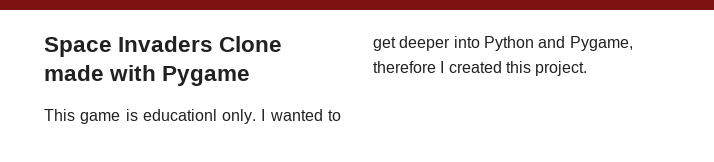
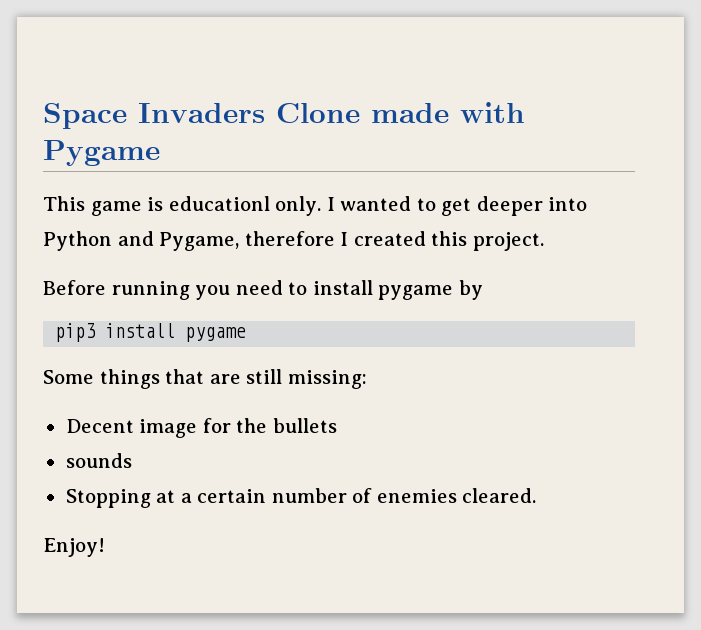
+ Before running you need to install pygame by
+ pip3 install pygame
+ Some things that are still missing:
+ Decent image for the bullets
+ sounds
+ Stopping at a certain number of enemies cleared.
+ Enjoy!

